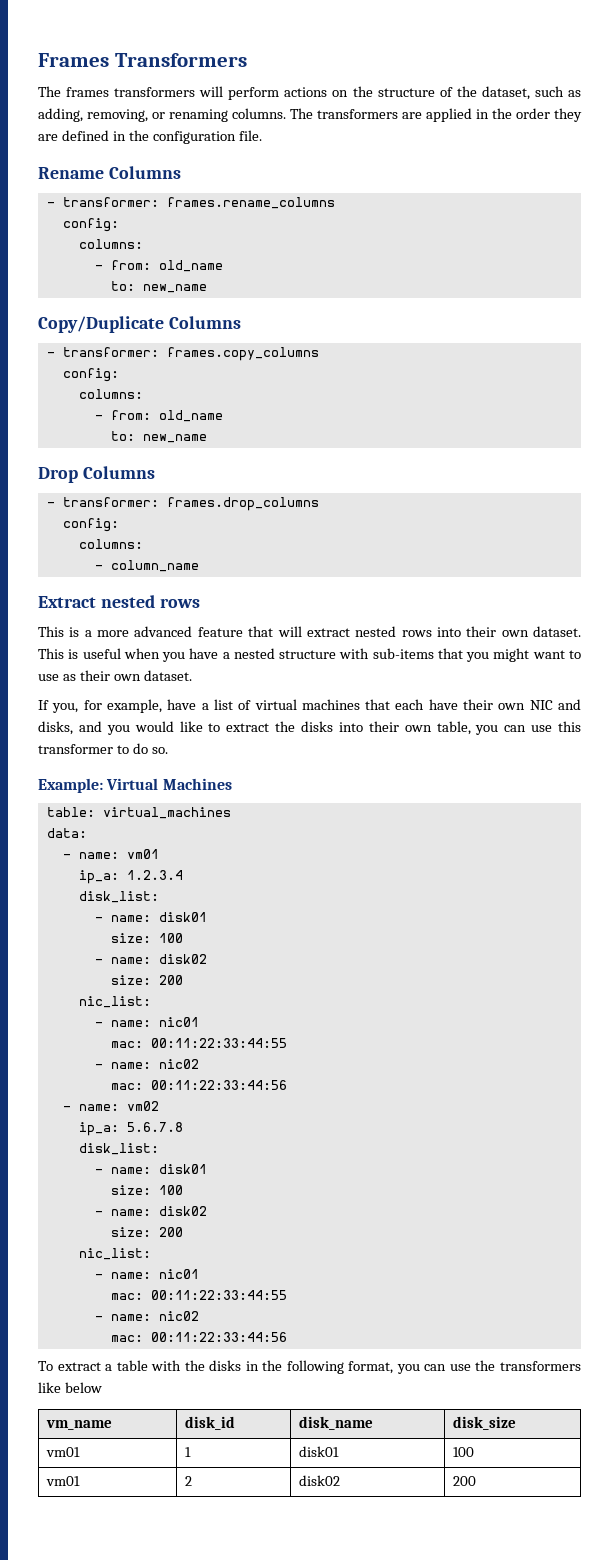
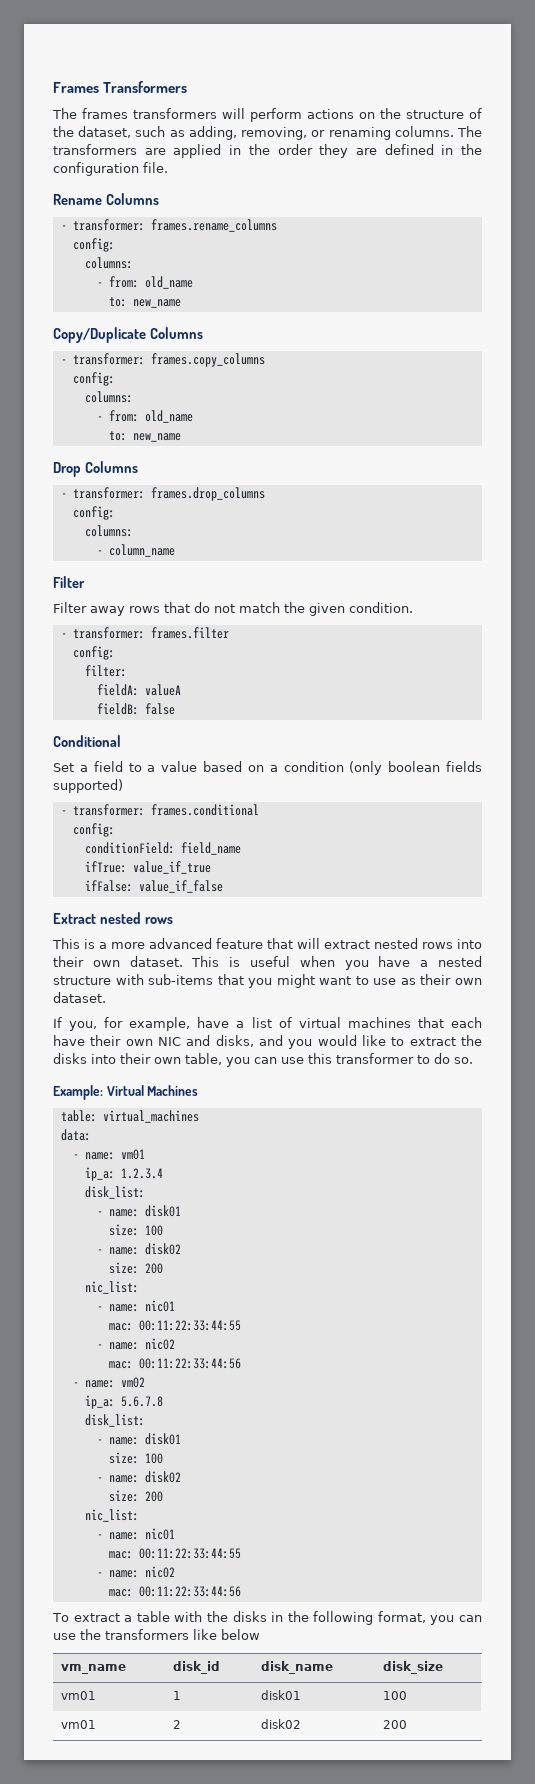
  - column_name
+ Filter
+ Filter away rows that do not match the given condition.
+ - transformer: frames.filter
+ config:
+ filter:
+ fieldA: valueA
+ fieldB: false
+ Conditional
+ Set a field to a value based on a condition (only boolean fields supported)
+ - transformer: frames.conditional
+ config:
+ conditionField: field_name
+ ifTrue: value_if_true
+ ifFalse: value_if_false

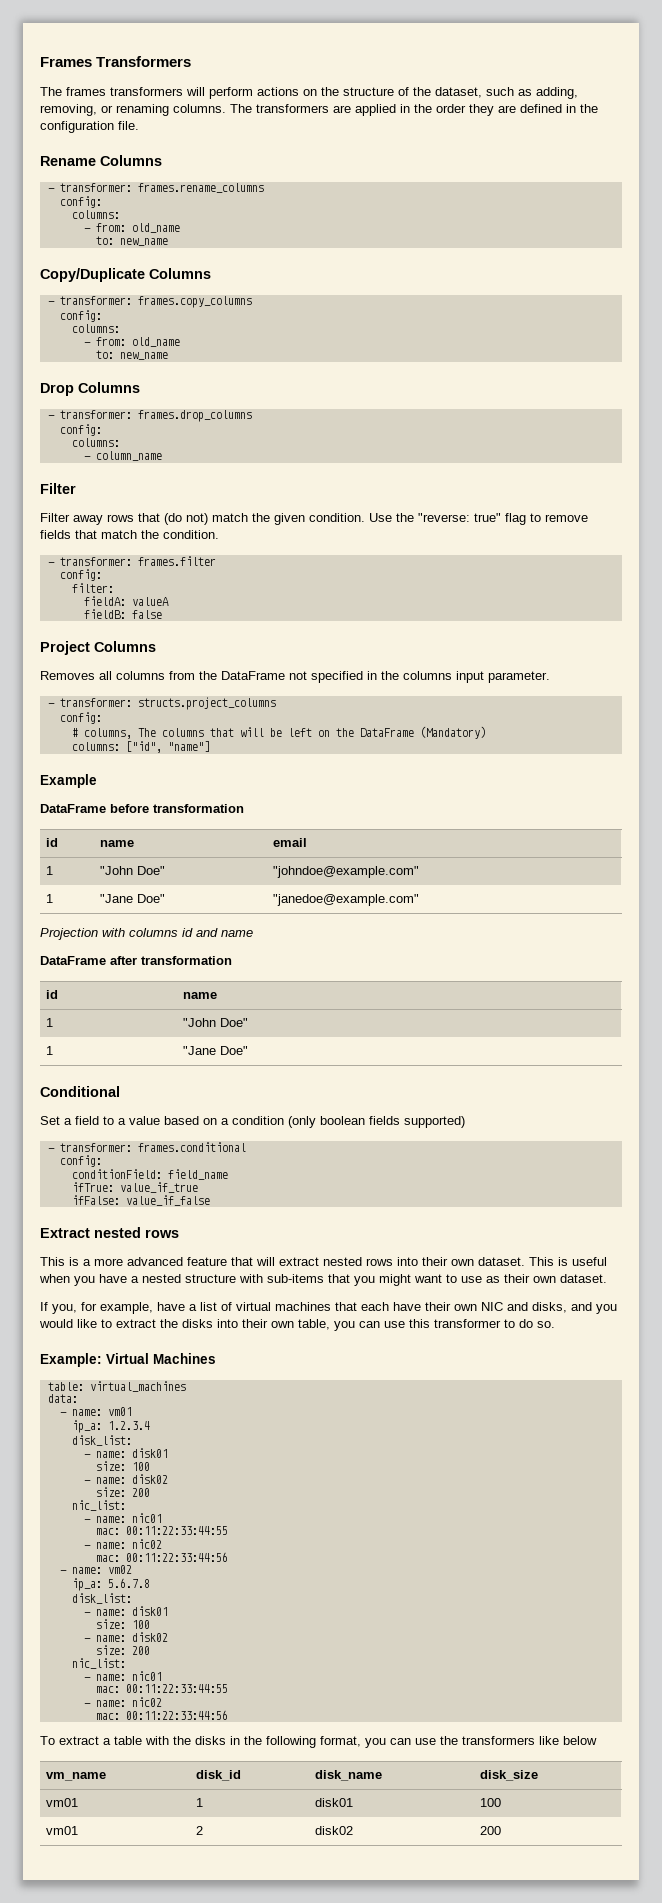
- Filter away rows that do not match the given condition.
+ Filter away rows that (do not) match the given condition. Use the "reverse: true" flag to remove fields that match the condition.
+ Project Columns
+ Removes all columns from the DataFrame not specified in the columns input parameter.
+ - transformer: structs.project_columns
+ config:
+ # columns, The columns that will be left on the DataFrame (Mandatory)
+ columns: ["id", "name"]
+ Example
+ DataFrame before transformation
+ id | name | email
+ 1 | "John Doe" | "johndoe@example.com"
+ 1 | "Jane Doe" | "janedoe@example.com"
+ Projection with columns id and name
+ DataFrame after transformation
+ id | name
+ 1 | "John Doe"
+ 1 | "Jane Doe"

